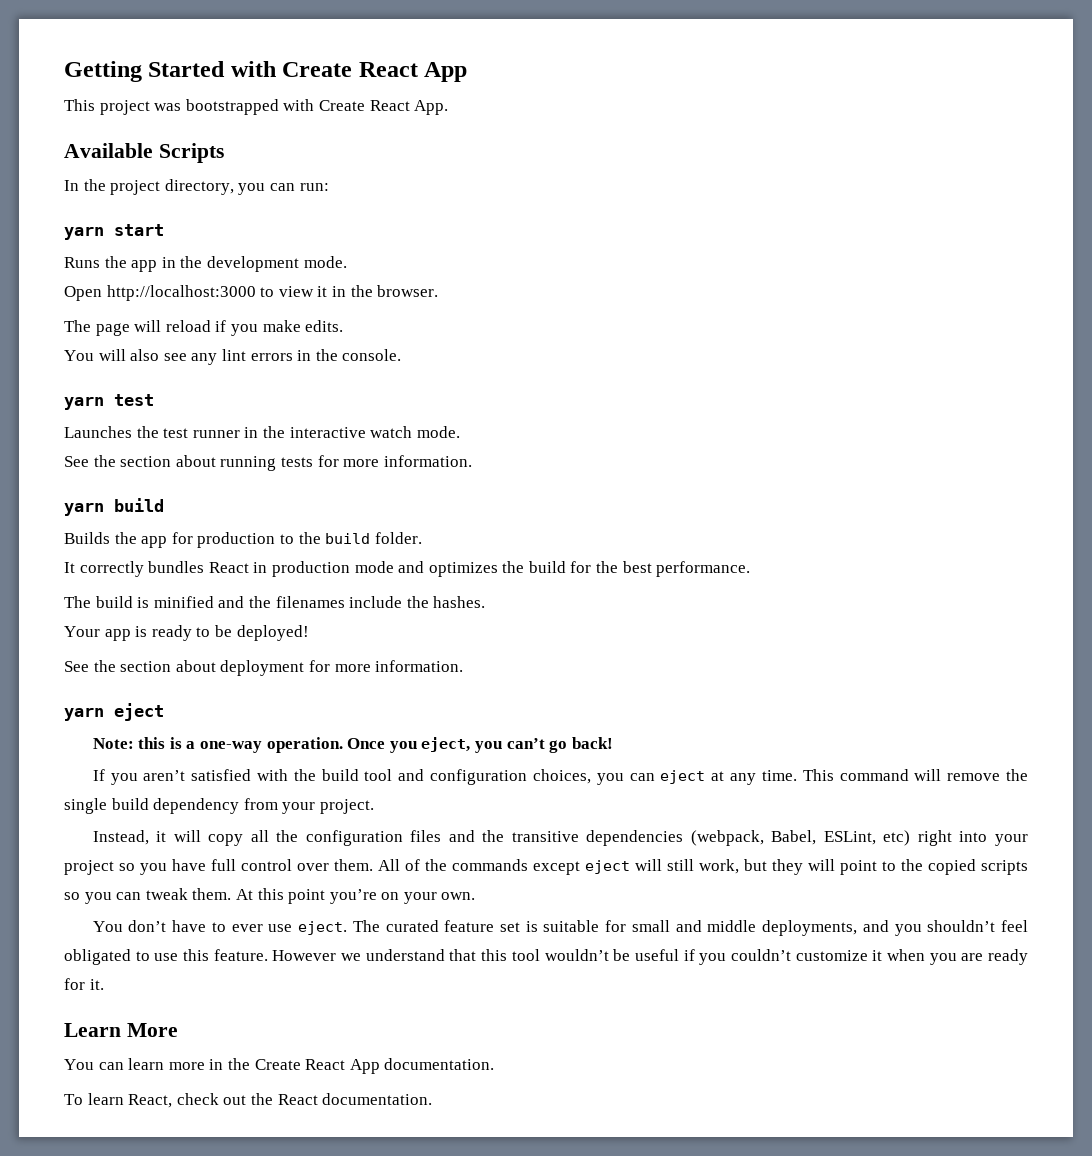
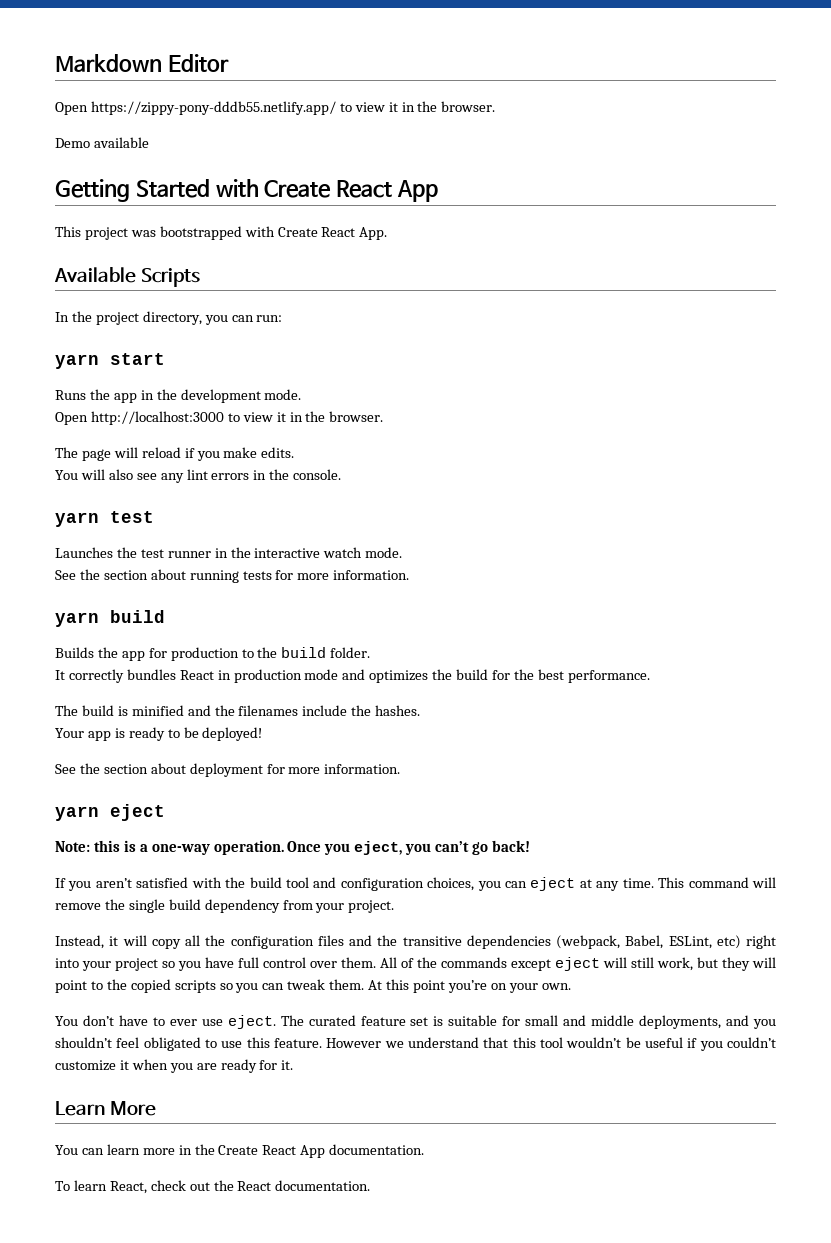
+ Markdown Editor
+ Open https://zippy-pony-dddb55.netlify.app/ to view it in the browser.
+ Demo available

